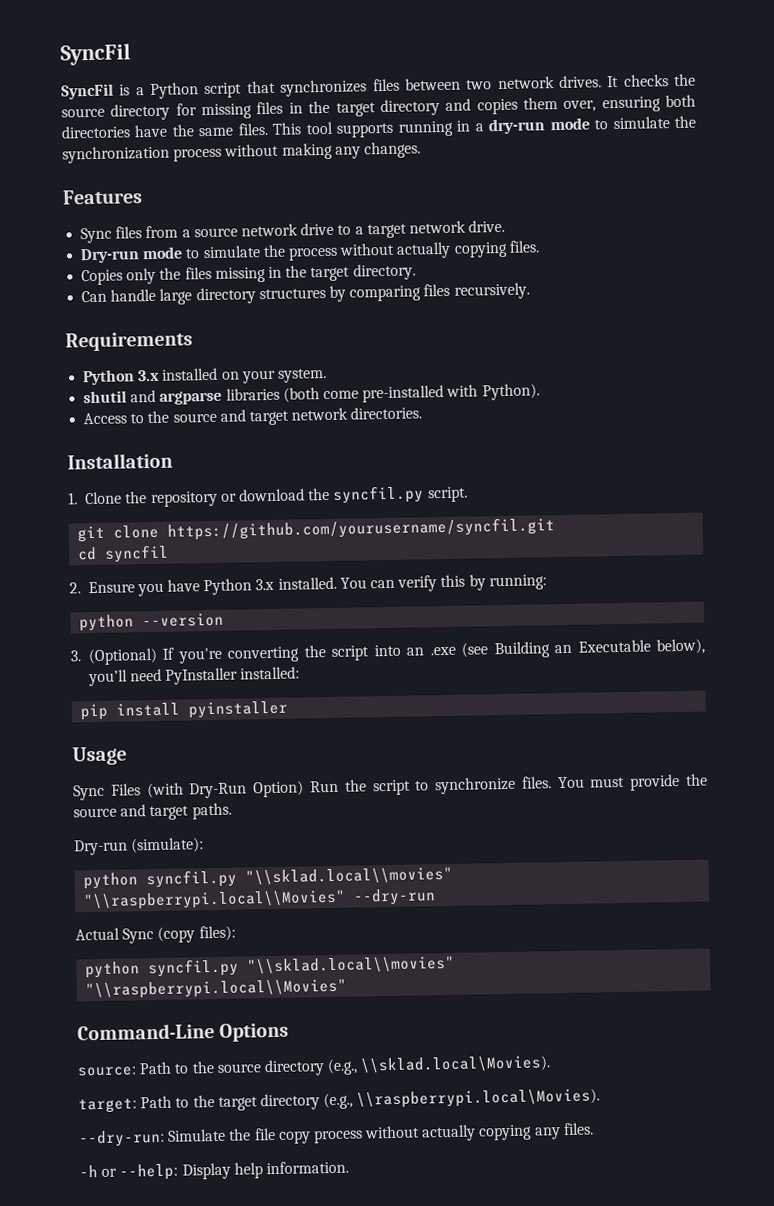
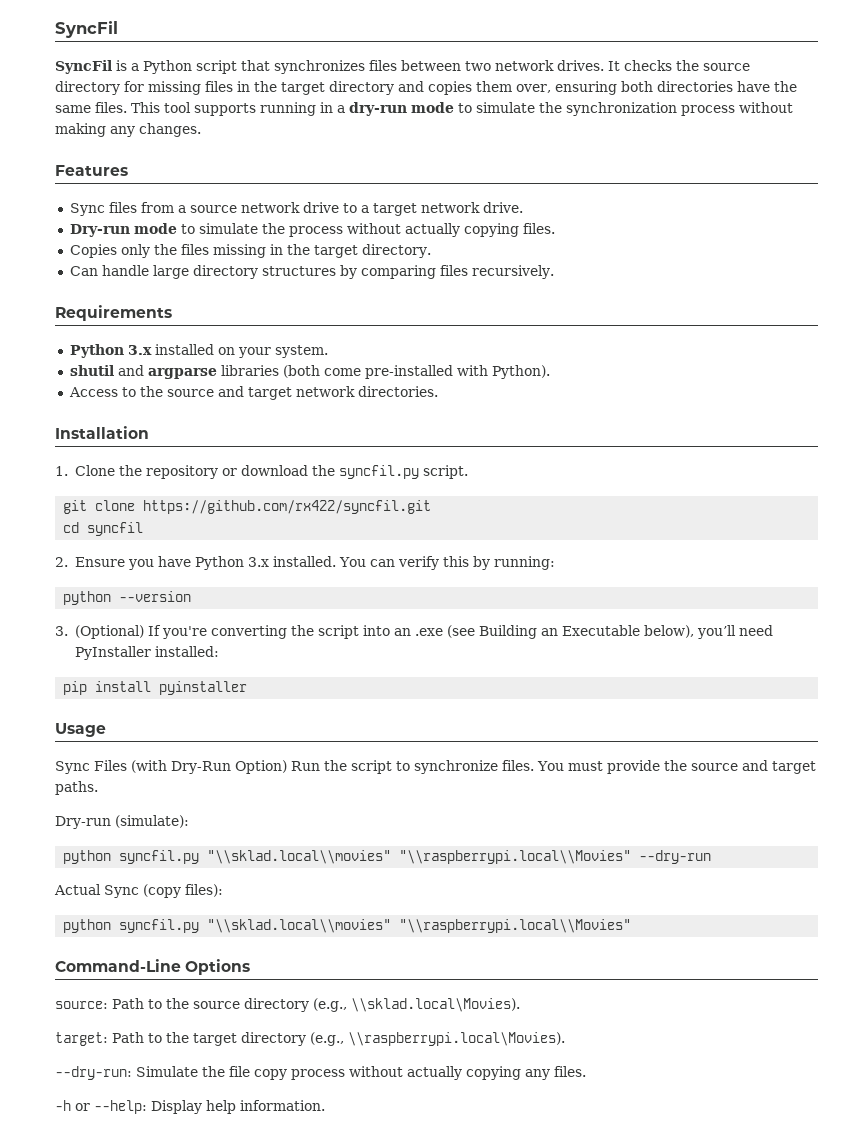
- git clone https://github.com/yourusername/syncfil.git
+ git clone https://github.com/rx422/syncfil.git

